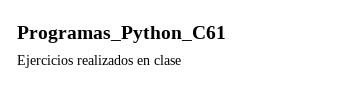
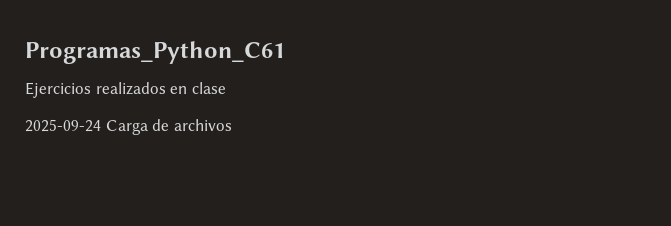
+ 2025-09-24 Carga de archivos

